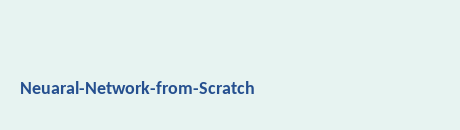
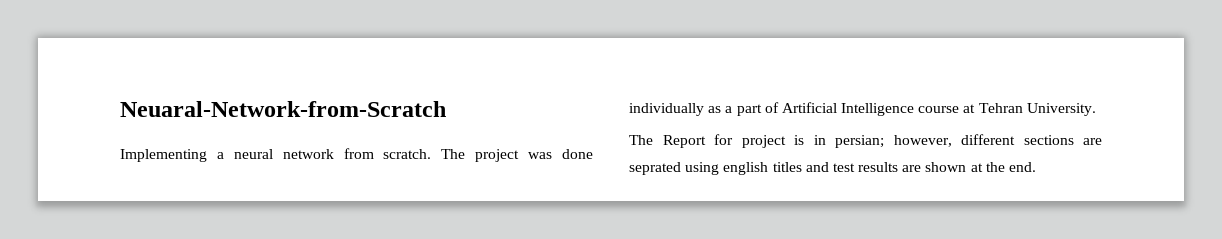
+ Implementing a neural network from scratch. The project was done individually as a part of Artificial Intelligence course at Tehran University.
+ The Report for project is in persian; however, different sections are seprated using english titles and test results are shown at the end.

